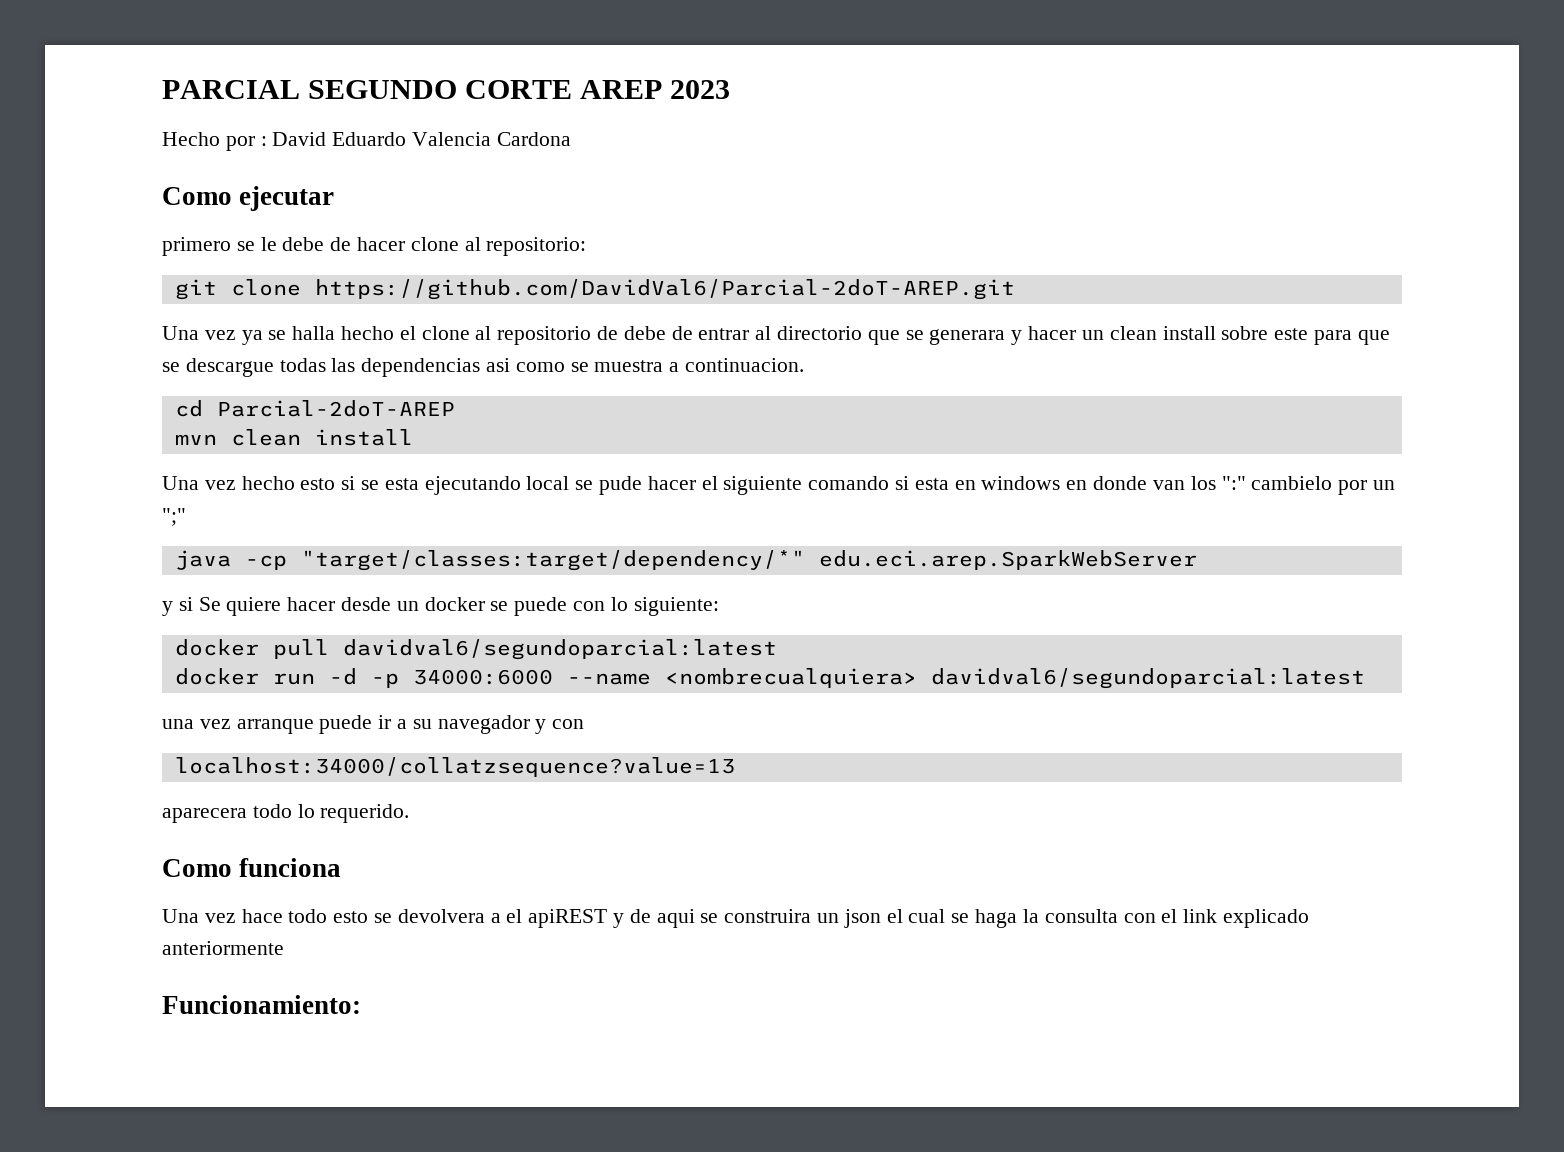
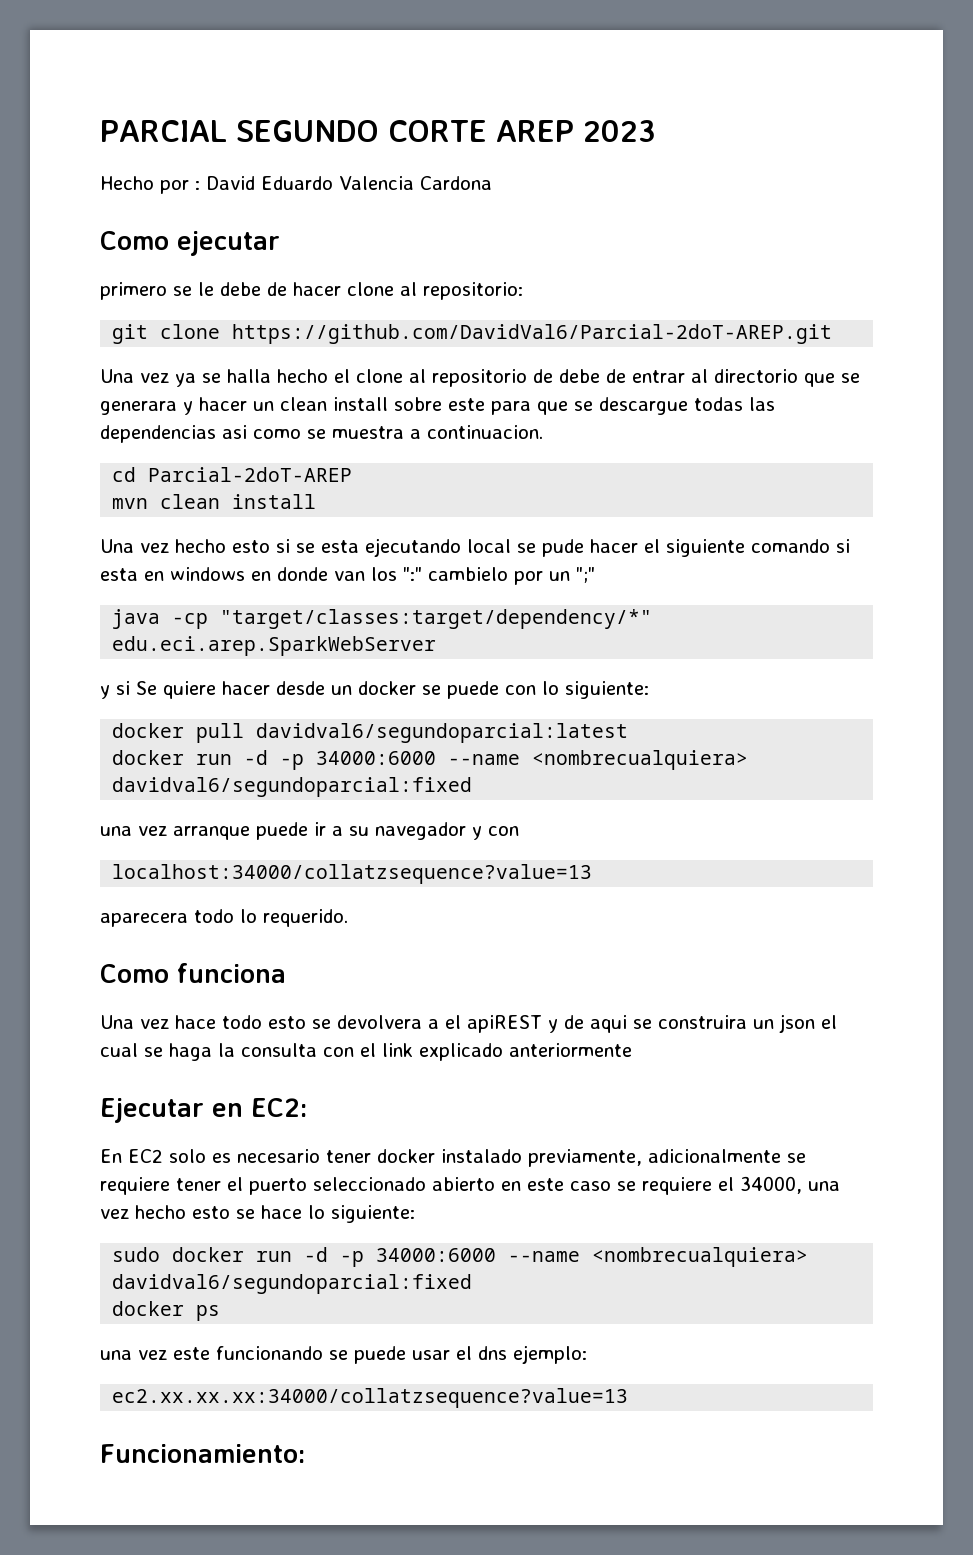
  docker pull davidval6/segundoparcial:latest
- docker run -d -p 34000:6000 --name <nombrecualquiera> davidval6/segundoparcial:latest
+ docker run -d -p 34000:6000 --name <nombrecualquiera> davidval6/segundoparcial:fixed
+ Ejecutar en EC2:
+ En EC2 solo es necesario tener docker instalado previamente, adicionalmente se requiere tener el puerto seleccionado abierto en este caso se requiere el 34000, una vez hecho esto se hace lo siguiente:
+ sudo docker run -d -p 34000:6000 --name <nombrecualquiera> davidval6/segundoparcial:fixed
+ docker ps
+ una vez este funcionando se puede usar el dns ejemplo:
+ ec2.xx.xx.xx:34000/collatzsequence?value=13

